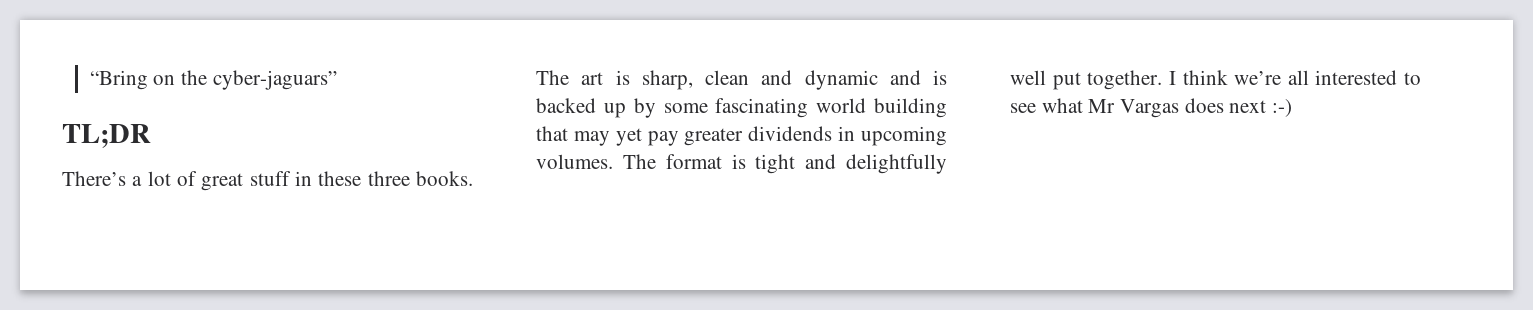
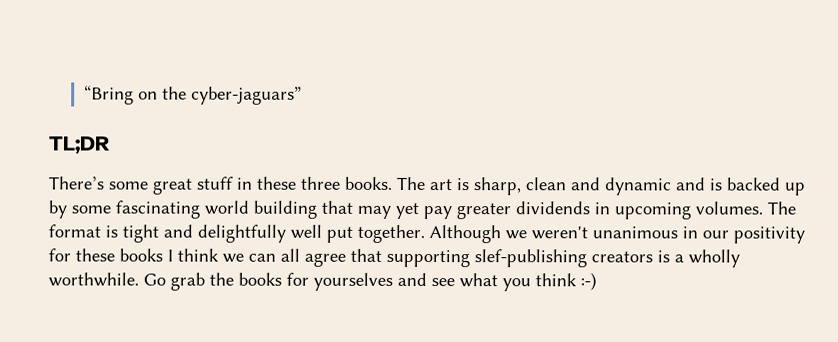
- There’s a lot of great stuff in these three books.
+ There’s some great stuff in these three books.
- I think we’re all interested to see what Mr Vargas does next :-)
+ Although we weren't unanimous in our positivity for these books I think we can all agree that supporting slef-publishing creators is a wholly worthwhile. Go grab the books for yourselves and see what you think :-)

